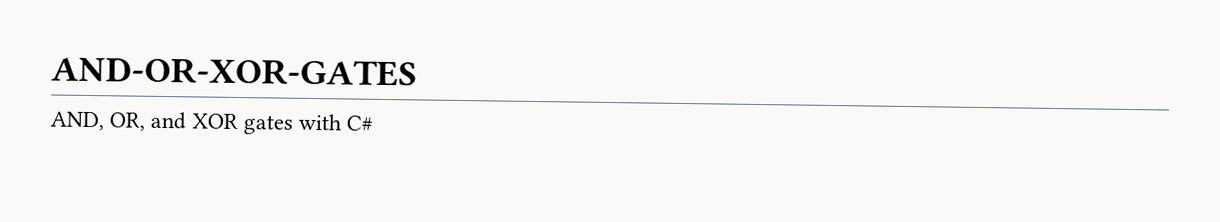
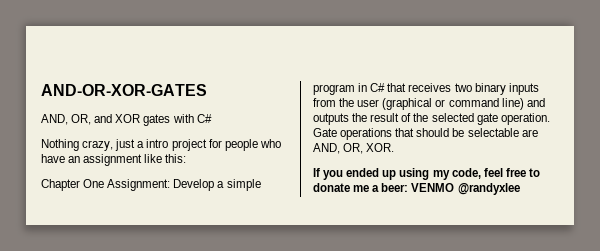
+ Nothing crazy, just a intro project for people who have an assignment like this:
+ Chapter One Assignment: Develop a simple program in C# that receives two binary inputs from the user (graphical or command line) and outputs the result of the selected gate operation. Gate operations that should be selectable are AND, OR, XOR.
+ If you ended up using my code, feel free to donate me a beer: VENMO @randyxlee

